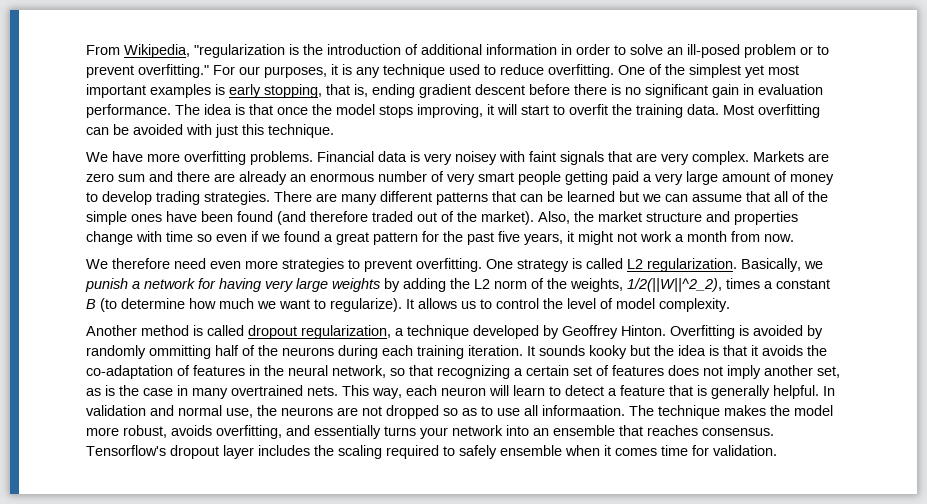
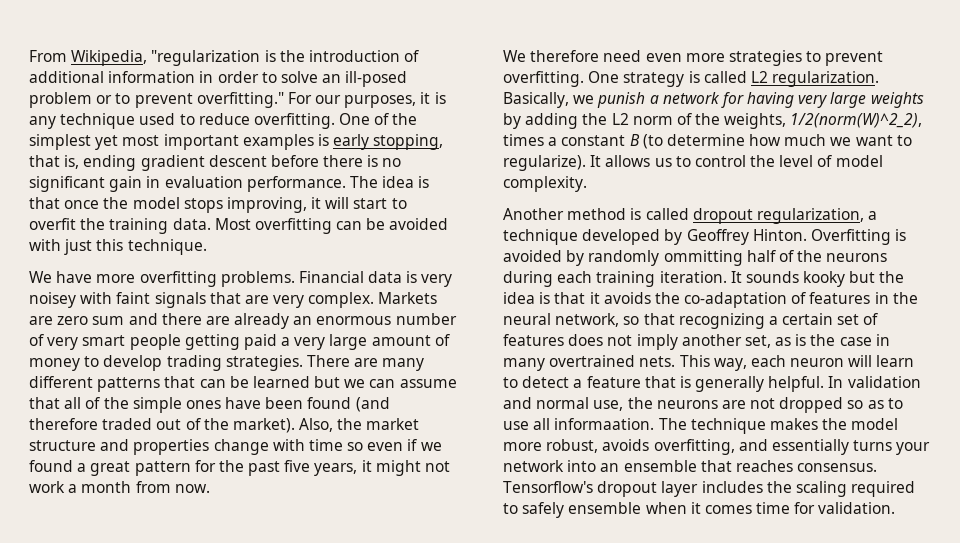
- Basically, we punish a network for having very large weights by adding the L2 norm of the weights, 1/2(||W||^2_2), times a constant B (to determine how much we want to regularize).
+ Basically, we punish a network for having very large weights by adding the L2 norm of the weights, 1/2(norm(W)^2_2), times a constant B (to determine how much we want to regularize).

